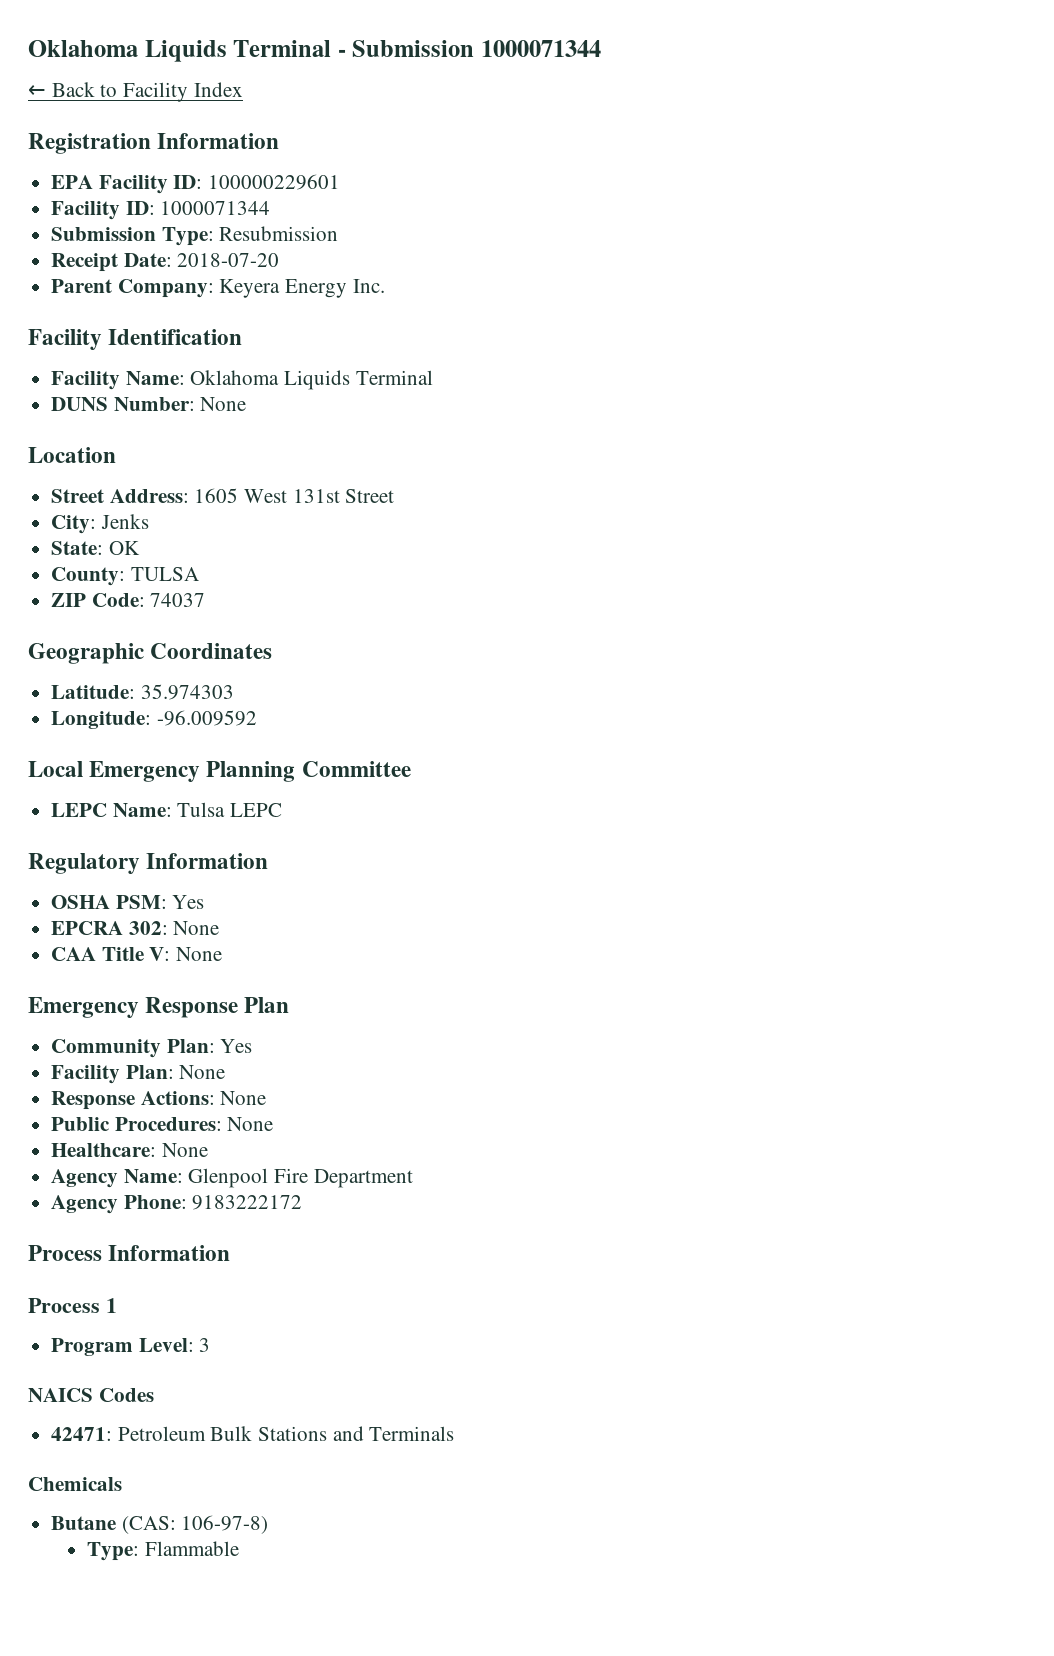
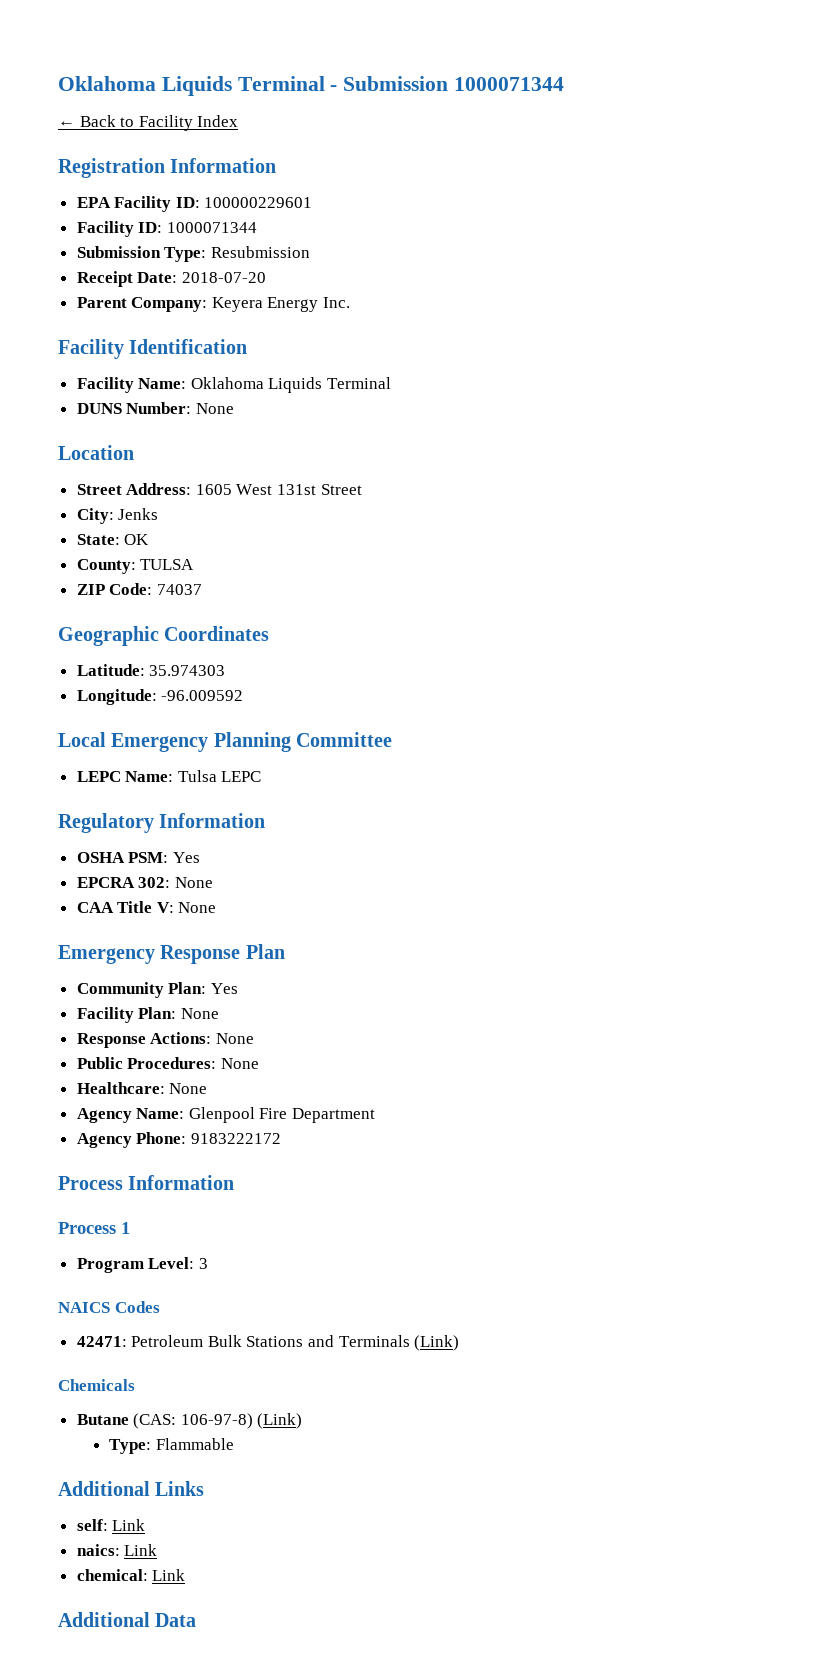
- 42471: Petroleum Bulk Stations and Terminals
+ 42471: Petroleum Bulk Stations and Terminals (Link)
- Butane (CAS: 106-97-8)
+ Butane (CAS: 106-97-8) (Link)
+ Additional Links
+ self: Link
+ naics: Link
+ chemical: Link
+ Additional Data

